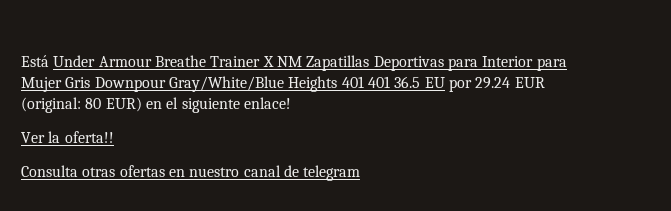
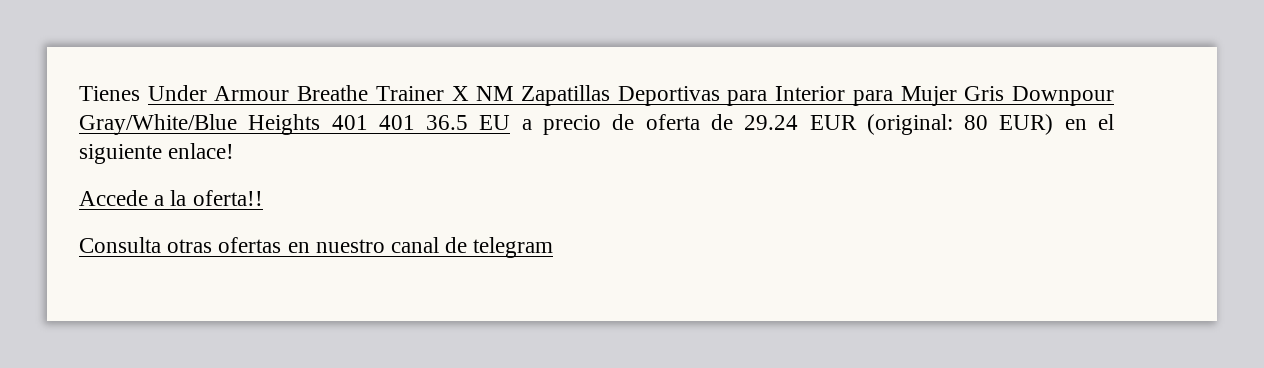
- Está Under Armour Breathe Trainer X NM Zapatillas Deportivas para Interior para Mujer Gris Downpour Gray/White/Blue Heights 401 401 36.5 EU por 29.24 EUR (original: 80 EUR) en el siguiente enlace!
+ Tienes Under Armour Breathe Trainer X NM Zapatillas Deportivas para Interior para Mujer Gris Downpour Gray/White/Blue Heights 401 401 36.5 EU a precio de oferta de 29.24 EUR (original: 80 EUR) en el siguiente enlace!
- Ver la oferta!!
+ Accede a la oferta!!

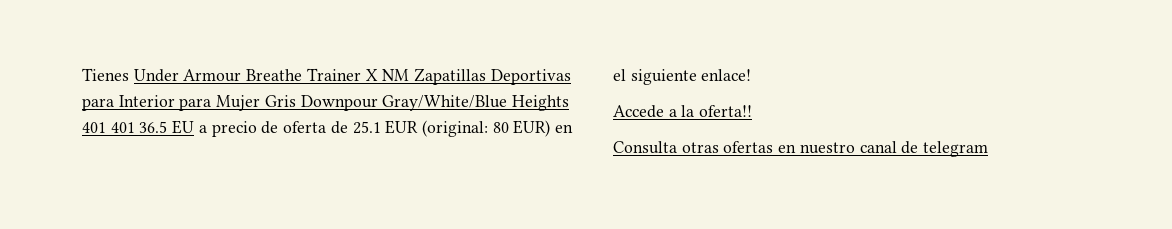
- Tienes Under Armour Breathe Trainer X NM Zapatillas Deportivas para Interior para Mujer Gris Downpour Gray/White/Blue Heights 401 401 36.5 EU a precio de oferta de 29.24 EUR (original: 80 EUR) en el siguiente enlace!
+ Tienes Under Armour Breathe Trainer X NM Zapatillas Deportivas para Interior para Mujer Gris Downpour Gray/White/Blue Heights 401 401 36.5 EU a precio de oferta de 25.1 EUR (original: 80 EUR) en el siguiente enlace!

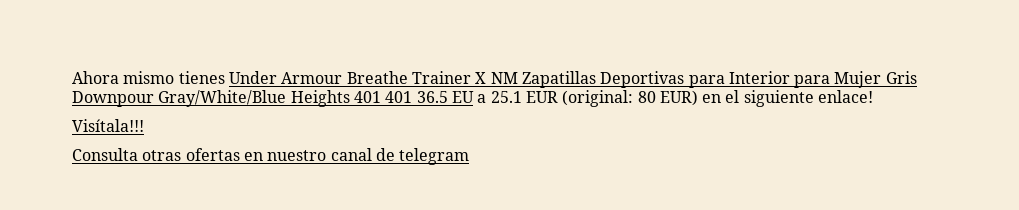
- Tienes Under Armour Breathe Trainer X NM Zapatillas Deportivas para Interior para Mujer Gris Downpour Gray/White/Blue Heights 401 401 36.5 EU a precio de oferta de 25.1 EUR (original: 80 EUR) en el siguiente enlace!
+ Ahora mismo tienes Under Armour Breathe Trainer X NM Zapatillas Deportivas para Interior para Mujer Gris Downpour Gray/White/Blue Heights 401 401 36.5 EU a 25.1 EUR (original: 80 EUR) en el siguiente enlace!
- Accede a la oferta!!
+ Visítala!!!

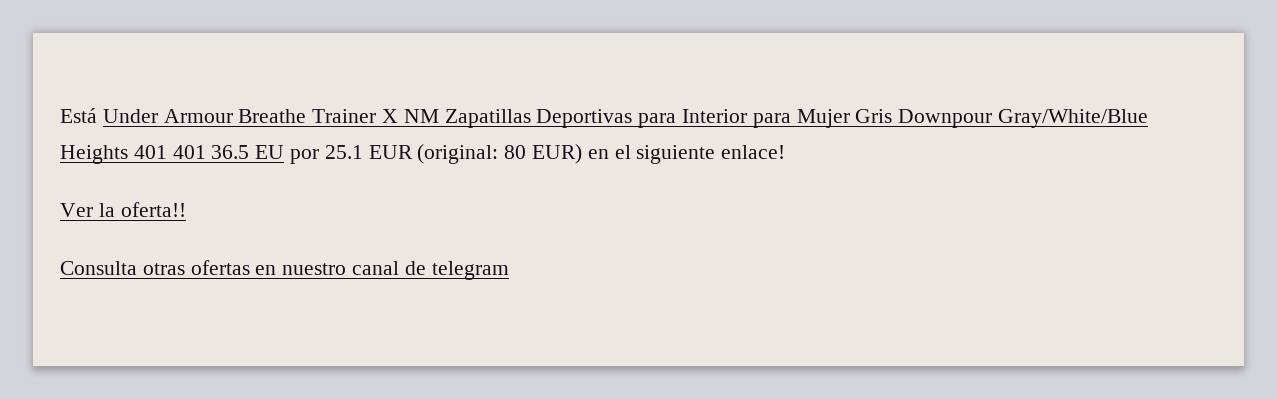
- Ahora mismo tienes Under Armour Breathe Trainer X NM Zapatillas Deportivas para Interior para Mujer Gris Downpour Gray/White/Blue Heights 401 401 36.5 EU a 25.1 EUR (original: 80 EUR) en el siguiente enlace!
+ Está Under Armour Breathe Trainer X NM Zapatillas Deportivas para Interior para Mujer Gris Downpour Gray/White/Blue Heights 401 401 36.5 EU por 25.1 EUR (original: 80 EUR) en el siguiente enlace!
- Visítala!!!
+ Ver la oferta!!

